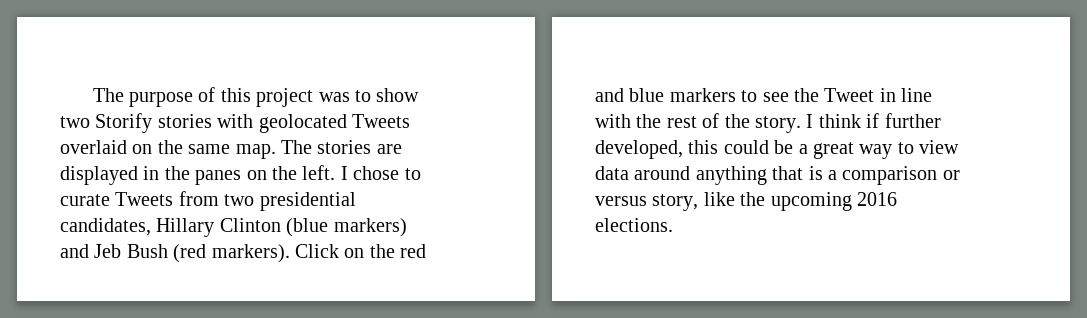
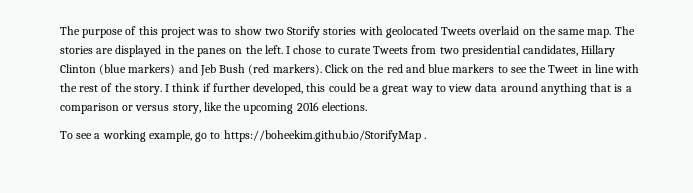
+ To see a working example, go to https://boheekim.github.io/StorifyMap .

